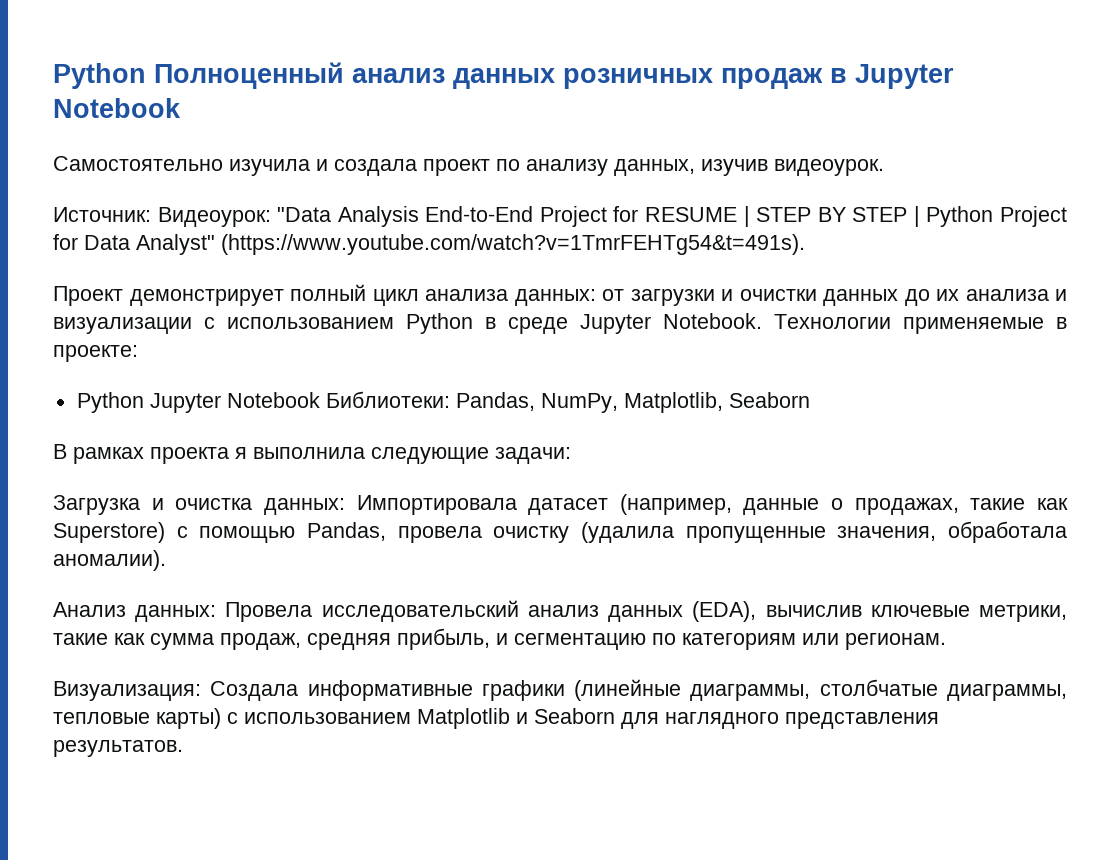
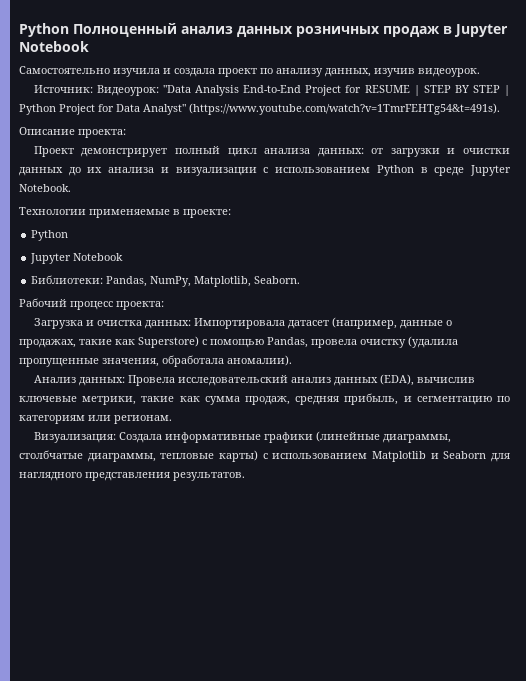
+ Описание проекта:
- Проект демонстрирует полный цикл анализа данных: от загрузки и очистки данных до их анализа и визуализации с использованием Python в среде Jupyter Notebook. Технологии применяемые в проекте:
- Python Jupyter Notebook Библиотеки: Pandas, NumPy, Matplotlib, Seaborn
- В рамках проекта я выполнила следующие задачи:
+ Проект демонстрирует полный цикл анализа данных: от загрузки и очистки данных до их анализа и визуализации с использованием Python в среде Jupyter Notebook.
+ Технологии применяемые в проекте:
+ Python
+ Jupyter Notebook
+ Библиотеки: Pandas, NumPy, Matplotlib, Seaborn.
+ Рабочий процесс проекта:

